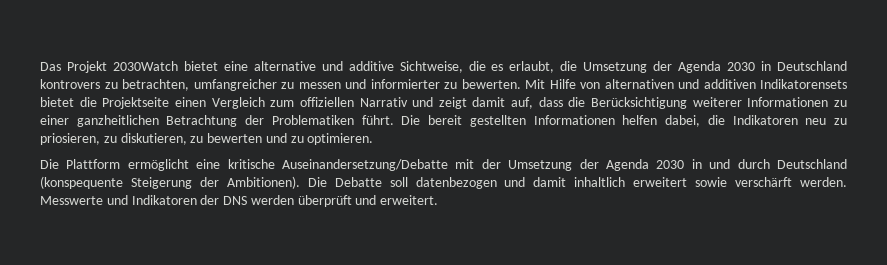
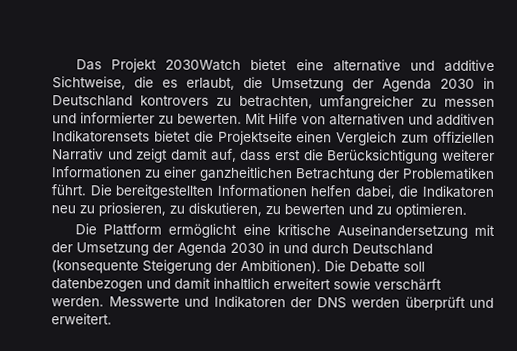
- Mit Hilfe von alternativen und additiven Indikatorensets bietet die Projektseite einen Vergleich zum offiziellen Narrativ und zeigt damit auf, dass die Berücksichtigung weiterer Informationen zu einer ganzheitlichen Betrachtung der Problematiken führt.
+ Mit Hilfe von alternativen und additiven Indikatorensets bietet die Projektseite einen Vergleich zum offiziellen Narrativ und zeigt damit auf, dass erst die Berücksichtigung weiterer Informationen zu einer ganzheitlichen Betrachtung der Problematiken führt.
- Die bereit gestellten Informationen helfen dabei, die Indikatoren neu zu priosieren, zu diskutieren, zu bewerten und zu optimieren.
+ Die bereitgestellten Informationen helfen dabei, die Indikatoren neu zu priosieren, zu diskutieren, zu bewerten und zu optimieren.
- Die Plattform ermöglicht eine kritische Auseinandersetzung/Debatte mit der Umsetzung der Agenda 2030 in und durch Deutschland (konspequente Steigerung der Ambitionen).
+ Die Plattform ermöglicht eine kritische Auseinandersetzung mit der Umsetzung der Agenda 2030 in und durch Deutschland (konsequente Steigerung der Ambitionen).

